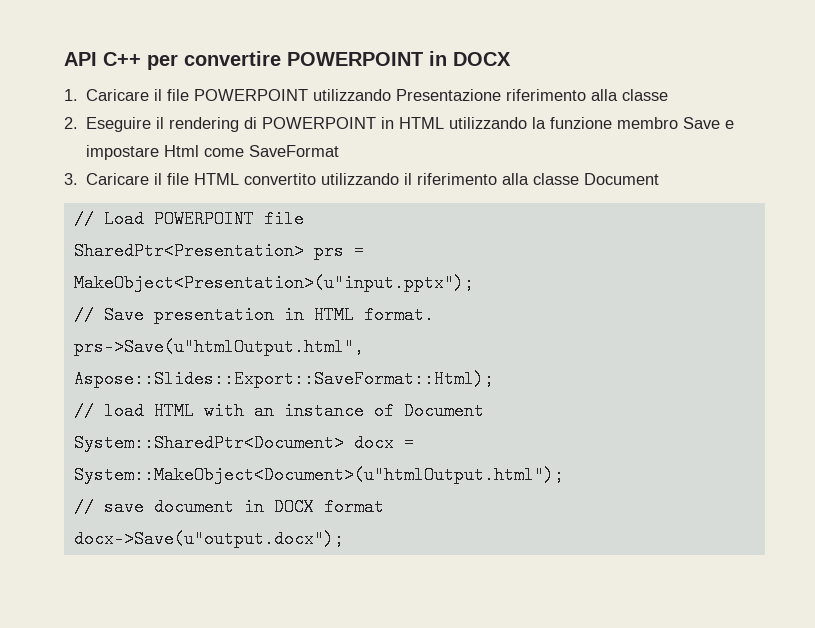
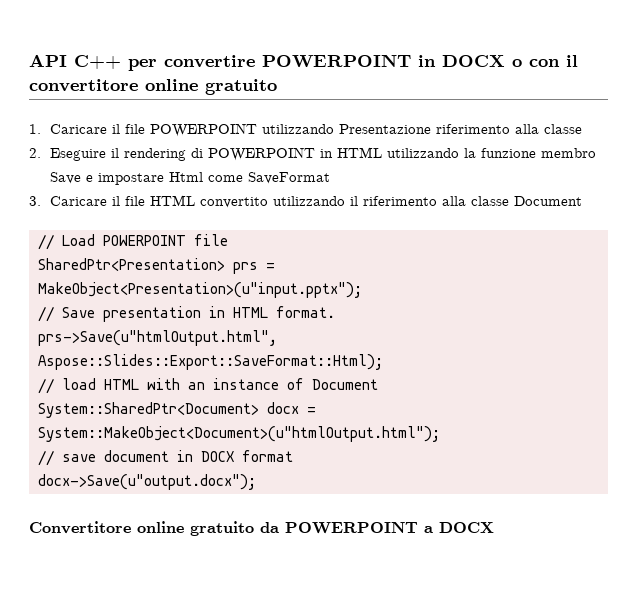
- API C++ per convertire POWERPOINT in DOCX
+ API C++ per convertire POWERPOINT in DOCX o con il convertitore online gratuito
+ Convertitore online gratuito da POWERPOINT a DOCX

